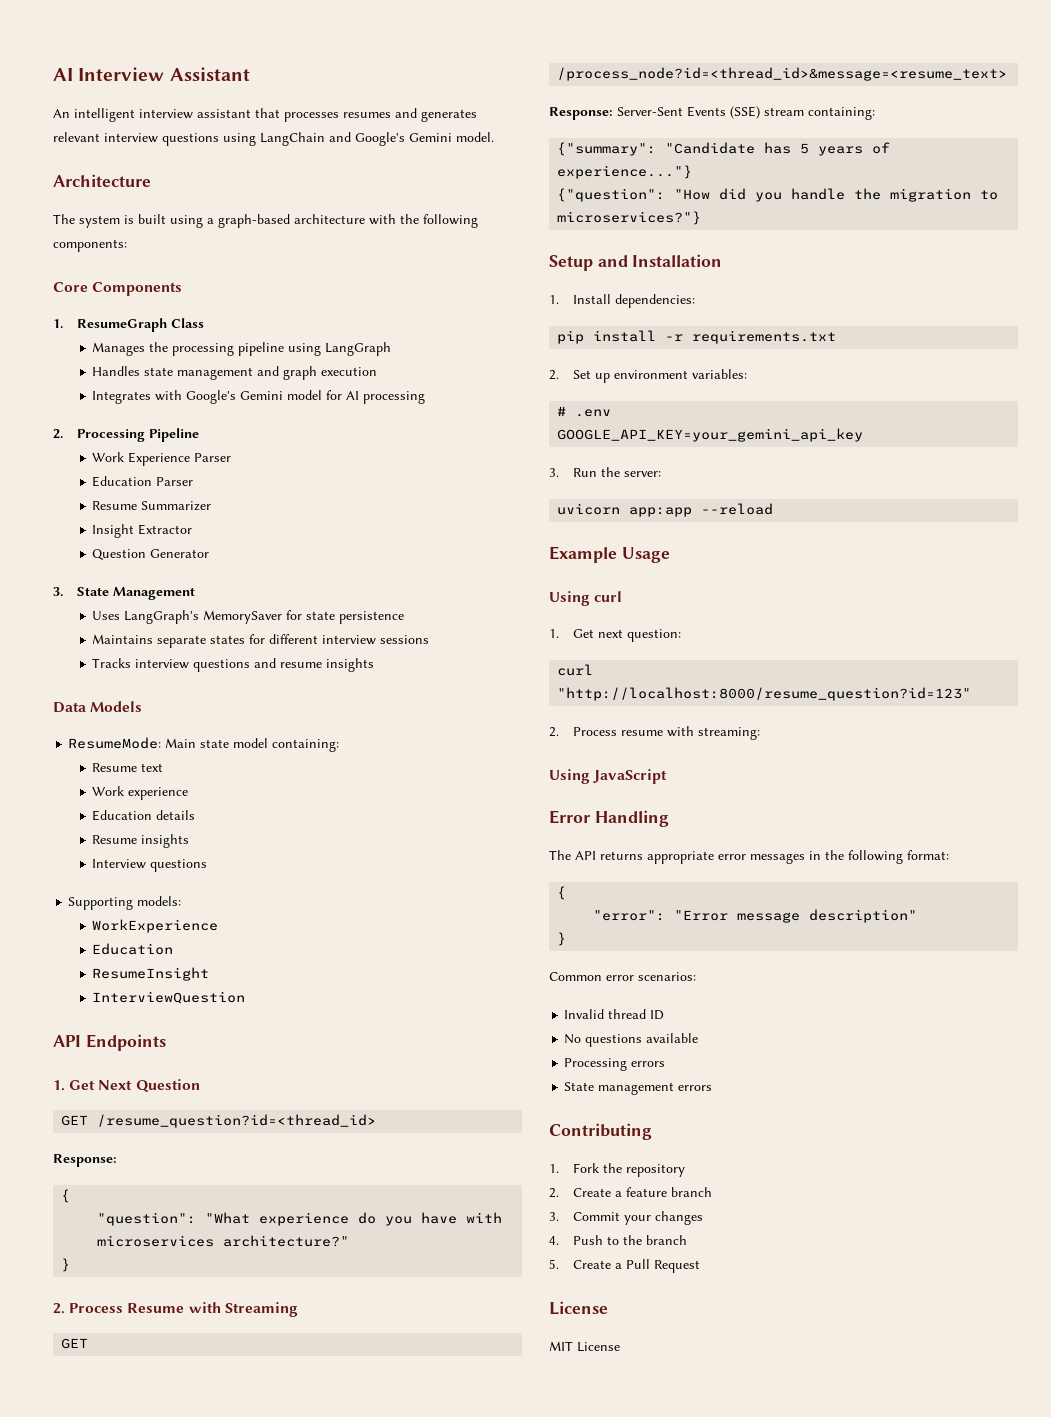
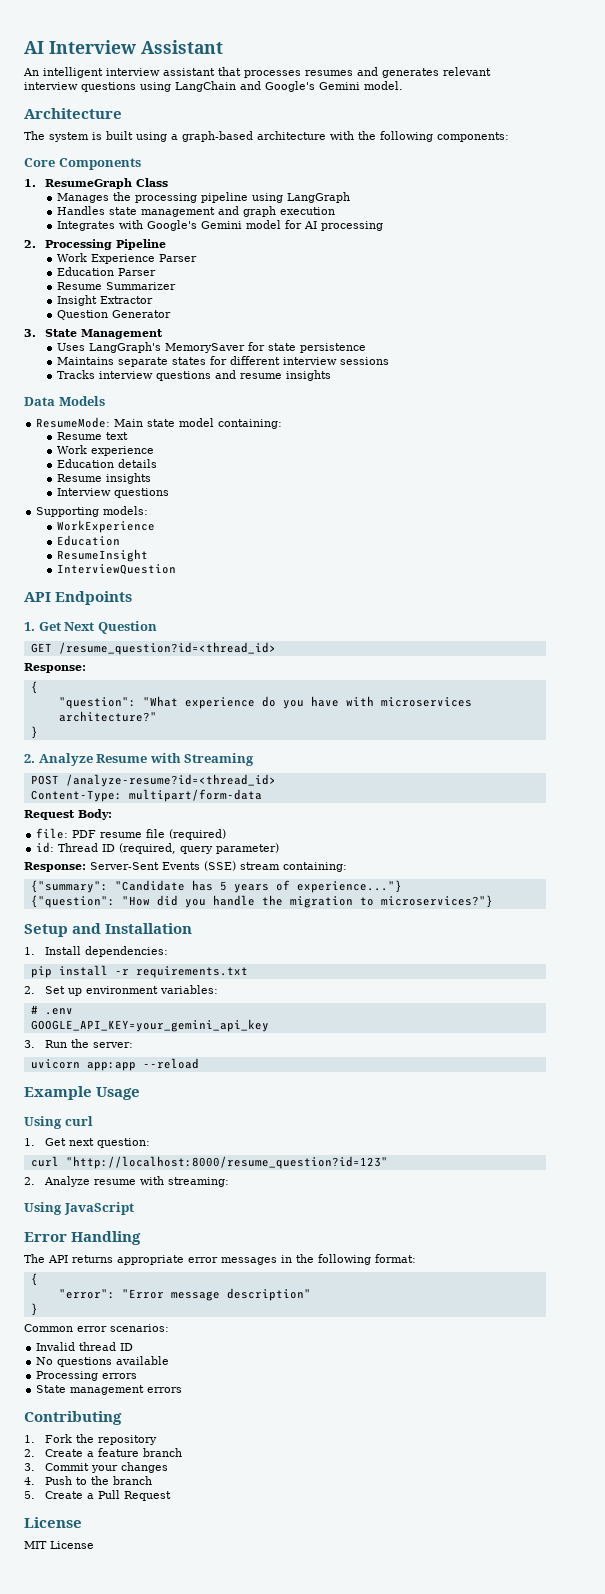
- 2. Process Resume with Streaming
+ 2. Analyze Resume with Streaming
- GET /process_node?id=<thread_id>&message=<resume_text>
+ POST /analyze-resume?id=<thread_id>
+ Content-Type: multipart/form-data
+ Request Body:
+ file: PDF resume file (required)
+ id: Thread ID (required, query parameter)
- 2. Process resume with streaming:
+ 2. Analyze resume with streaming:

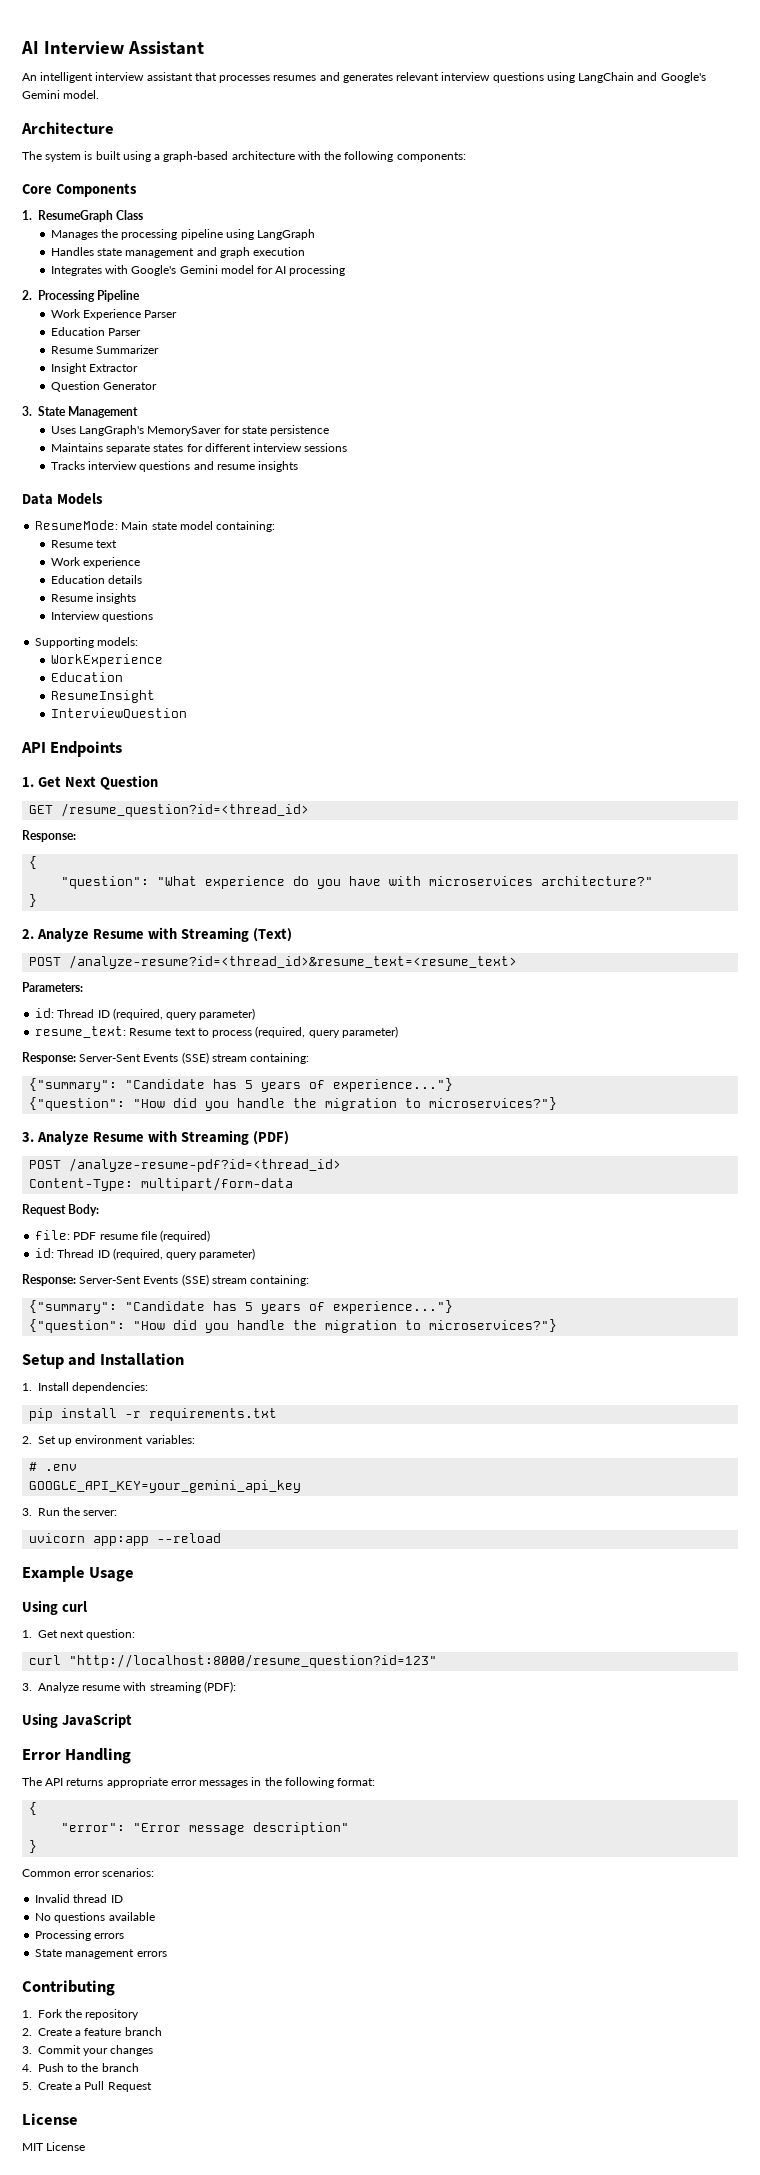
- 2. Analyze Resume with Streaming
- POST /analyze-resume?id=<thread_id>
+ 2. Analyze Resume with Streaming (Text)
+ POST /analyze-resume?id=<thread_id>&resume_text=<resume_text>
+ Parameters:
+ id: Thread ID (required, query parameter)
+ resume_text: Resume text to process (required, query parameter)
+ Response: Server-Sent Events (SSE) stream containing:
+ {"summary": "Candidate has 5 years of experience..."}
+ {"question": "How did you handle the migration to microservices?"}
+ 3. Analyze Resume with Streaming (PDF)
+ POST /analyze-resume-pdf?id=<thread_id>
- 2. Analyze resume with streaming:
+ 3. Analyze resume with streaming (PDF):

